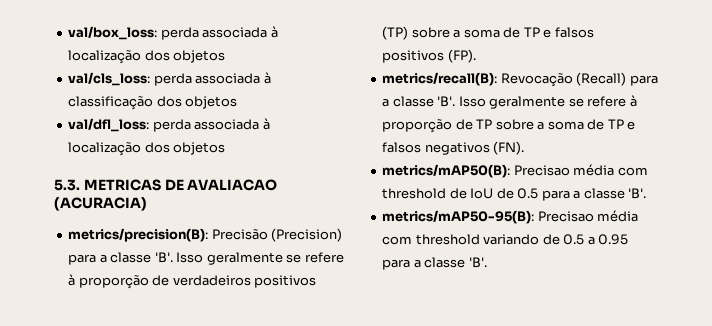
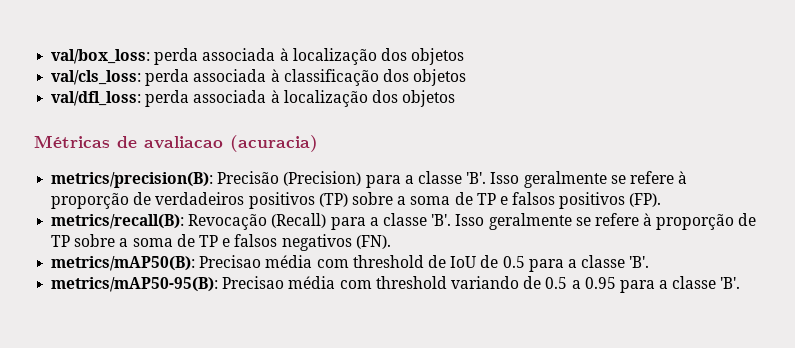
- 5.3. METRICAS DE AVALIACAO (ACURACIA)
+ Métricas de avaliacao (acuracia)

